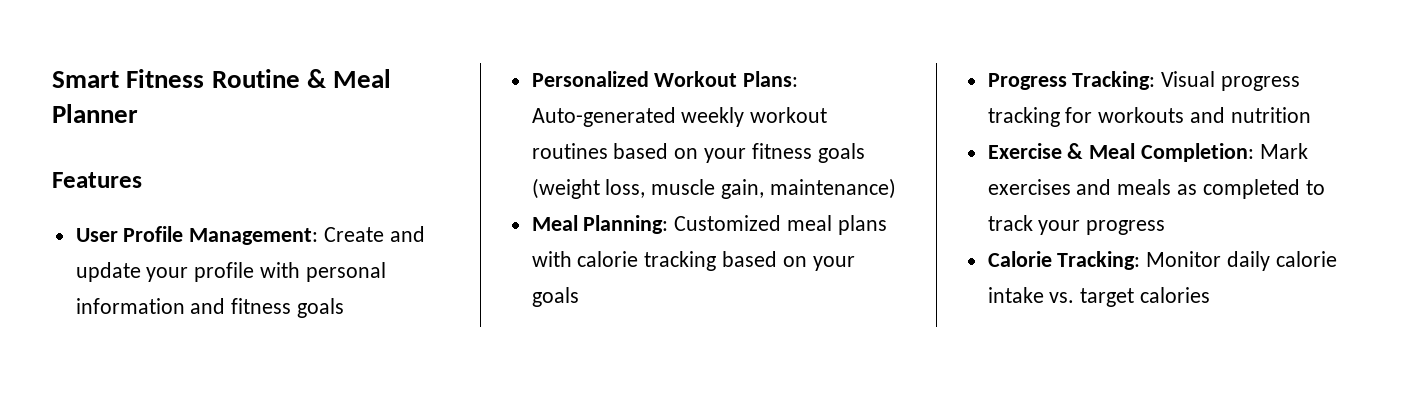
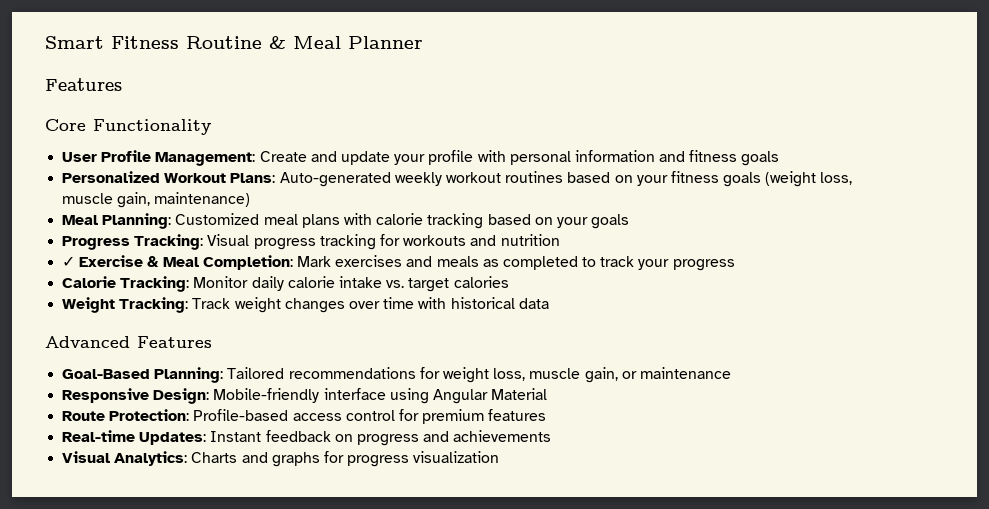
+ Core Functionality
- Exercise & Meal Completion: Mark exercises and meals as completed to track your progress
+ ✓ Exercise & Meal Completion: Mark exercises and meals as completed to track your progress
+ Weight Tracking: Track weight changes over time with historical data
+ Advanced Features
+ Goal-Based Planning: Tailored recommendations for weight loss, muscle gain, or maintenance
+ Responsive Design: Mobile-friendly interface using Angular Material
+ Route Protection: Profile-based access control for premium features
+ Real-time Updates: Instant feedback on progress and achievements
+ Visual Analytics: Charts and graphs for progress visualization

